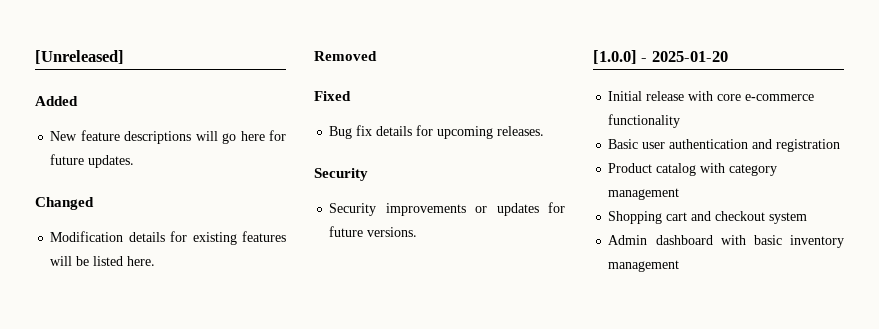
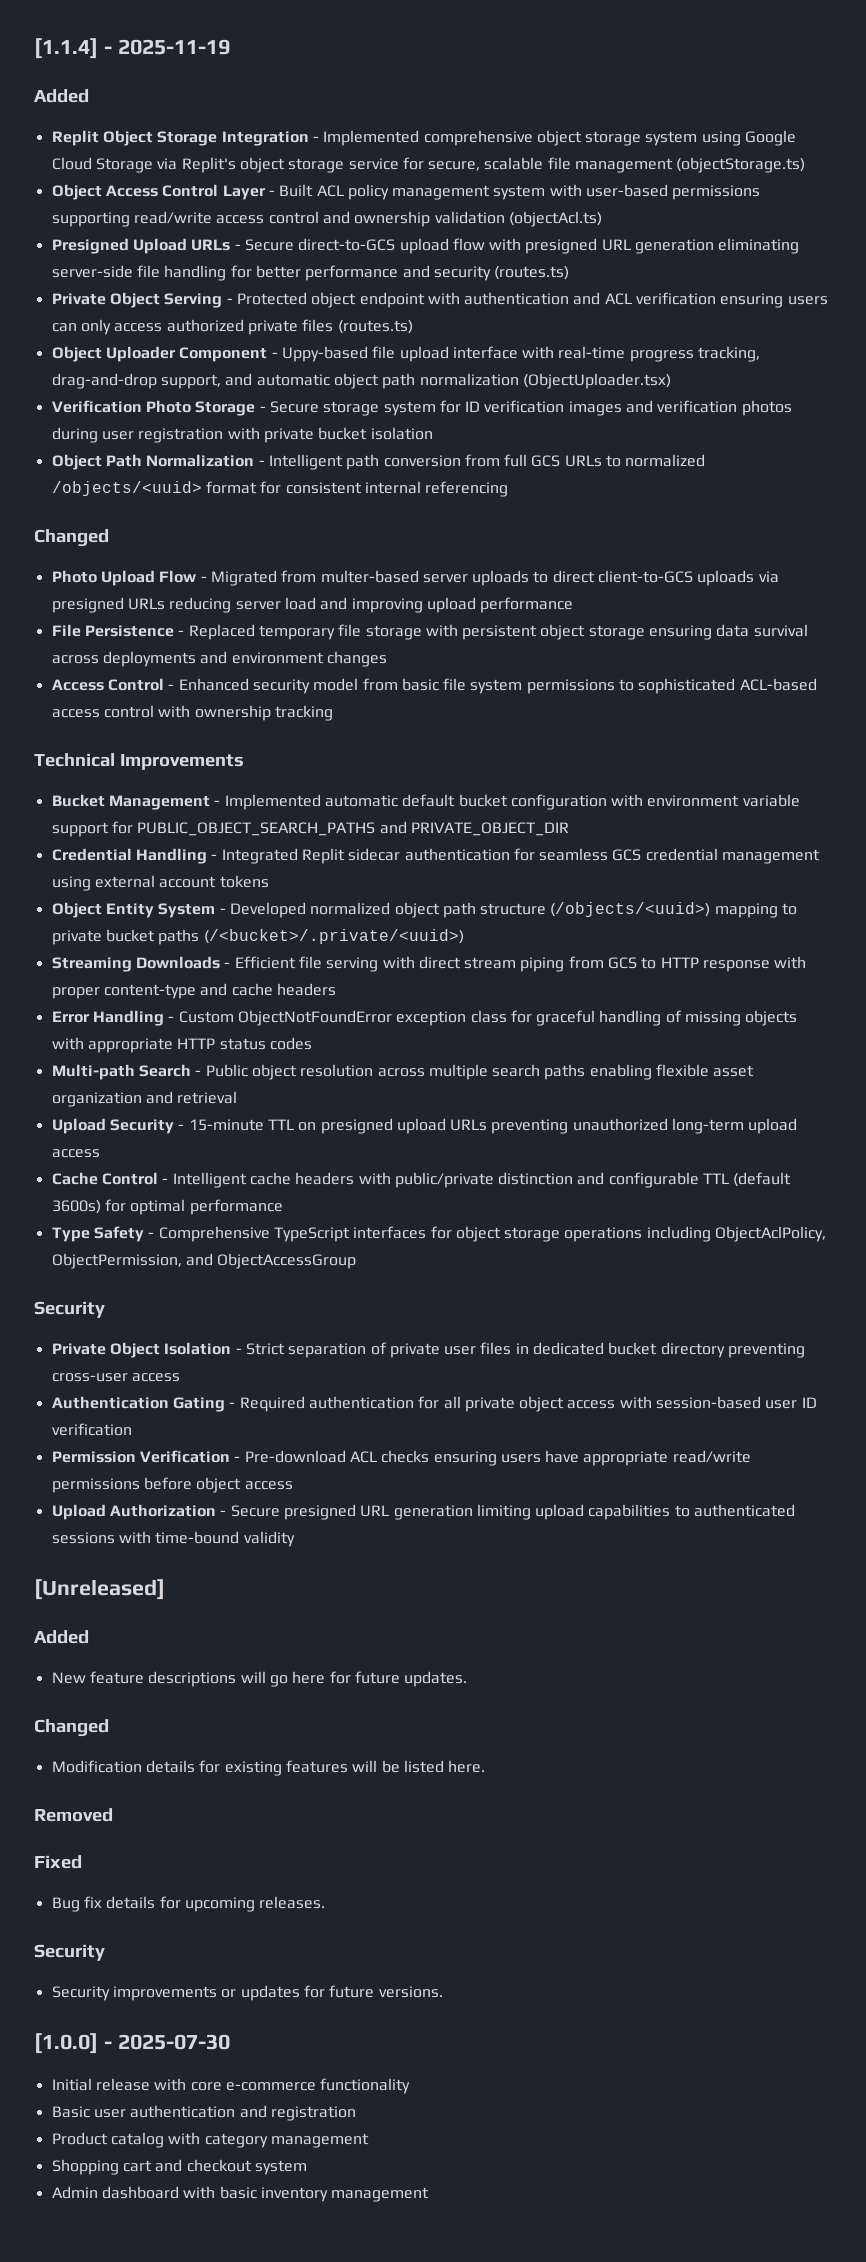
+ [1.1.4] - 2025-11-19
+ Added
+ Replit Object Storage Integration - Implemented comprehensive object storage system using Google Cloud Storage via Replit's object storage service for secure, scalable file management (objectStorage.ts)
+ Object Access Control Layer - Built ACL policy management system with user-based permissions supporting read/write access control and ownership validation (objectAcl.ts)
+ Presigned Upload URLs - Secure direct-to-GCS upload flow with presigned URL generation eliminating server-side file handling for better performance and security (routes.ts)
+ Private Object Serving - Protected object endpoint with authentication and ACL verification ensuring users can only access authorized private files (routes.ts)
+ Object Uploader Component - Uppy-based file upload interface with real-time progress tracking, drag-and-drop support, and automatic object path normalization (ObjectUploader.tsx)
+ Verification Photo Storage - Secure storage system for ID verification images and verification photos during user registration with private bucket isolation
+ Object Path Normalization - Intelligent path conversion from full GCS URLs to normalized /objects/<uuid> format for consistent internal referencing
+ Changed
+ Photo Upload Flow - Migrated from multer-based server uploads to direct client-to-GCS uploads via presigned URLs reducing server load and improving upload performance
+ File Persistence - Replaced temporary file storage with persistent object storage ensuring data survival across deployments and environment changes
+ Access Control - Enhanced security model from basic file system permissions to sophisticated ACL-based access control with ownership tracking
+ Technical Improvements
+ Bucket Management - Implemented automatic default bucket configuration with environment variable support for PUBLIC_OBJECT_SEARCH_PATHS and PRIVATE_OBJECT_DIR
+ Credential Handling - Integrated Replit sidecar authentication for seamless GCS credential management using external account tokens
+ Object Entity System - Developed normalized object path structure (/objects/<uuid>) mapping to private bucket paths (/<bucket>/.private/<uuid>)
+ Streaming Downloads - Efficient file serving with direct stream piping from GCS to HTTP response with proper content-type and cache headers
+ Error Handling - Custom ObjectNotFoundError exception class for graceful handling of missing objects with appropriate HTTP status codes
+ Multi-path Search - Public object resolution across multiple search paths enabling flexible asset organization and retrieval
+ Upload Security - 15-minute TTL on presigned upload URLs preventing unauthorized long-term upload access
+ Cache Control - Intelligent cache headers with public/private distinction and configurable TTL (default 3600s) for optimal performance
+ Type Safety - Comprehensive TypeScript interfaces for object storage operations including ObjectAclPolicy, ObjectPermission, and ObjectAccessGroup
+ Security
+ Private Object Isolation - Strict separation of private user files in dedicated bucket directory preventing cross-user access
+ Authentication Gating - Required authentication for all private object access with session-based user ID verification
+ Permission Verification - Pre-download ACL checks ensuring users have appropriate read/write permissions before object access
+ Upload Authorization - Secure presigned URL generation limiting upload capabilities to authenticated sessions with time-bound validity
- [1.0.0] - 2025-01-20
+ [1.0.0] - 2025-07-30

